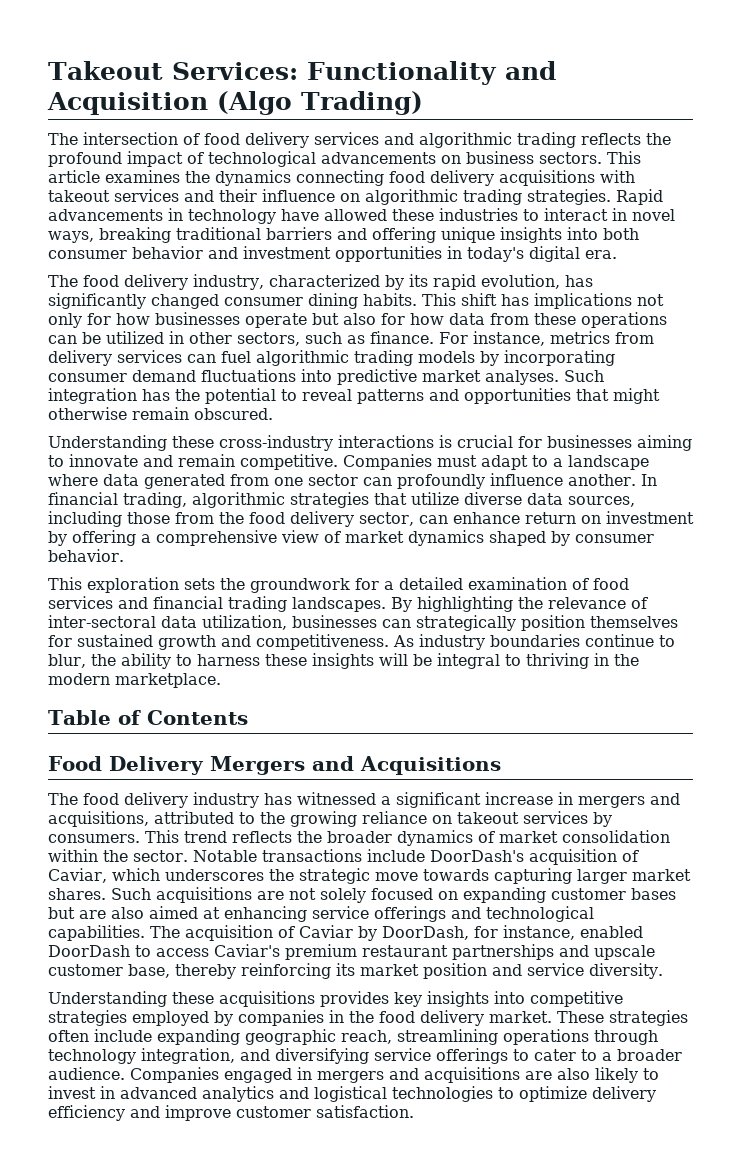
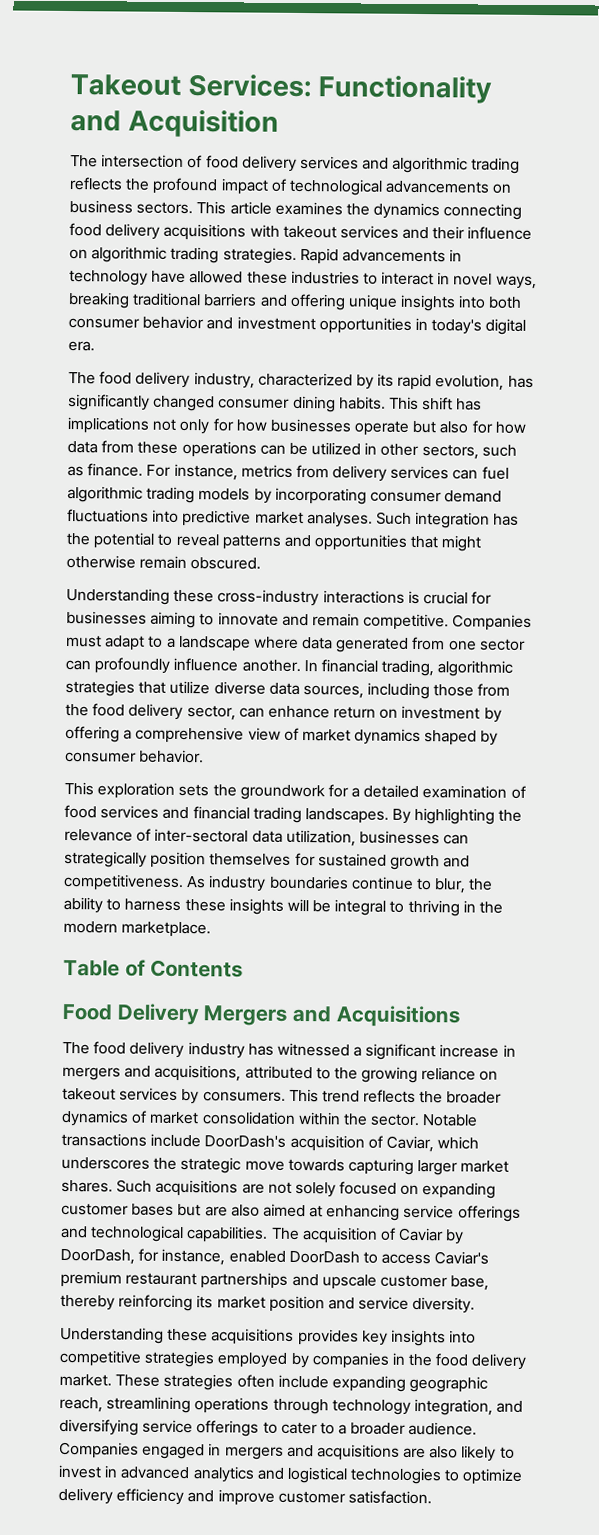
- Takeout Services: Functionality and Acquisition (Algo Trading)
+ Takeout Services: Functionality and Acquisition

